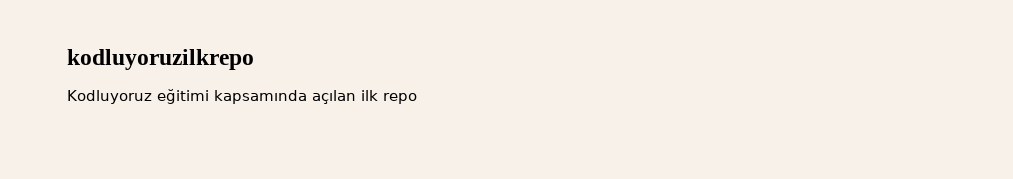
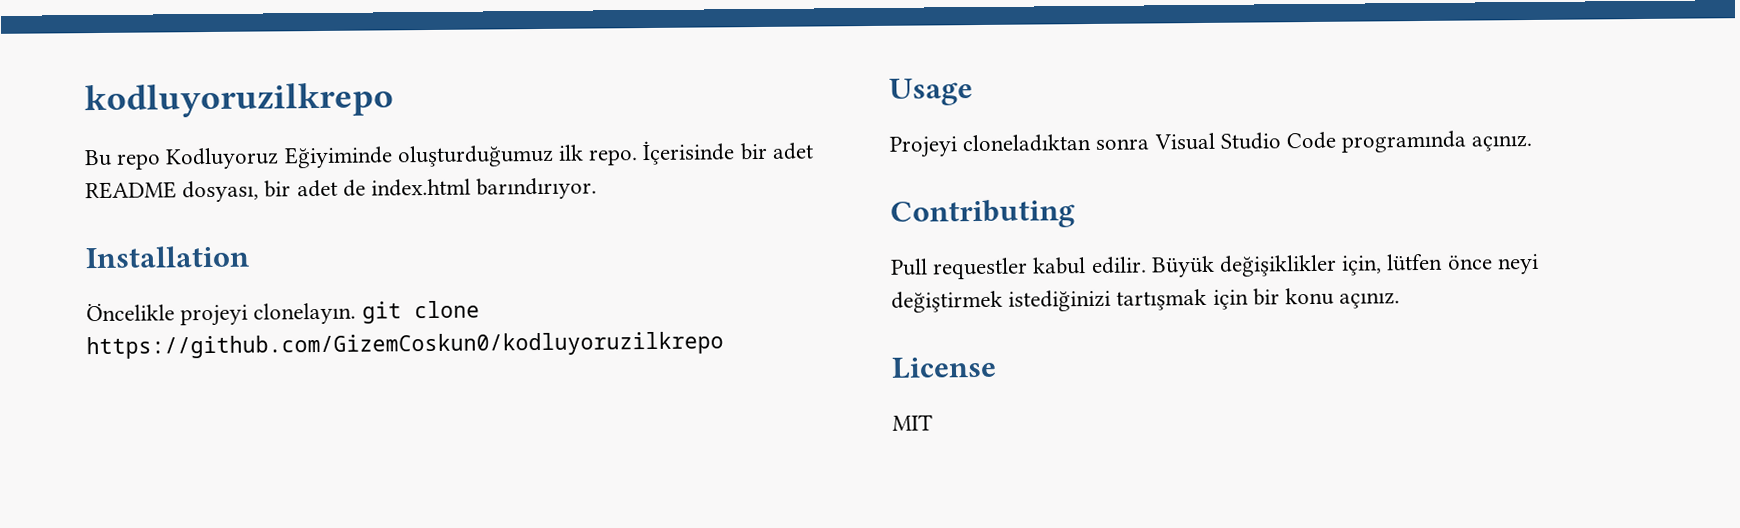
- Kodluyoruz eğitimi kapsamında açılan ilk repo
+ Bu repo Kodluyoruz Eğiyiminde oluşturduğumuz ilk repo. İçerisinde bir adet README dosyası, bir adet de index.html barındırıyor.
+ Installation
+ Öncelikle projeyi clonelayın. git clone https://github.com/GizemCoskun0/kodluyoruzilkrepo
+ Usage
+ Projeyi cloneladıktan sonra Visual Studio Code programında açınız.
+ Contributing
+ Pull requestler kabul edilir. Büyük değişiklikler için, lütfen önce neyi değiştirmek istediğinizi tartışmak için bir konu açınız.
+ License
+ MIT

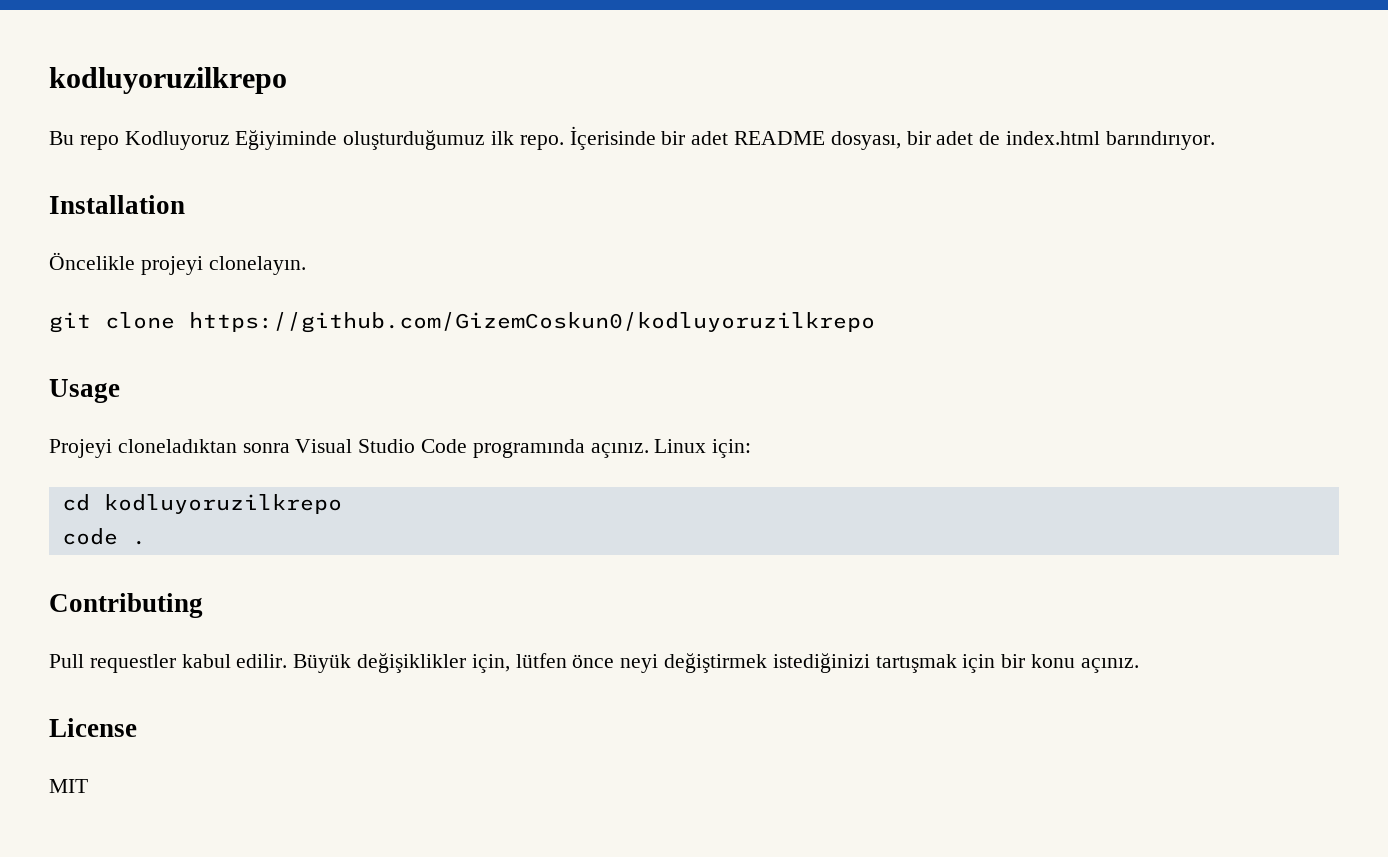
- Öncelikle projeyi clonelayın. git clone https://github.com/GizemCoskun0/kodluyoruzilkrepo
+ Öncelikle projeyi clonelayın.
+ git clone https://github.com/GizemCoskun0/kodluyoruzilkrepo
+ Linux için:
+ cd kodluyoruzilkrepo
+ code .

